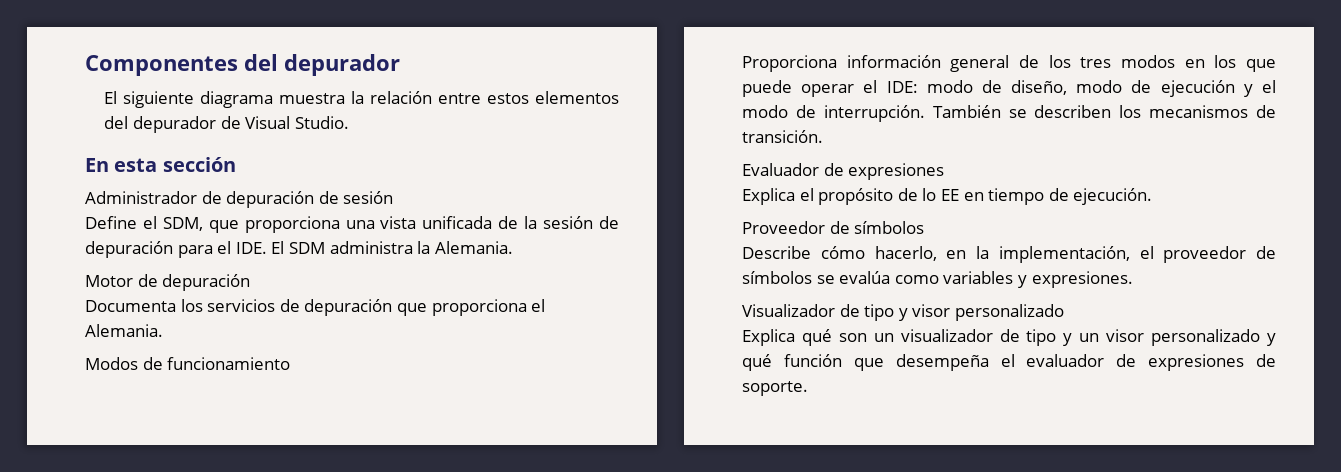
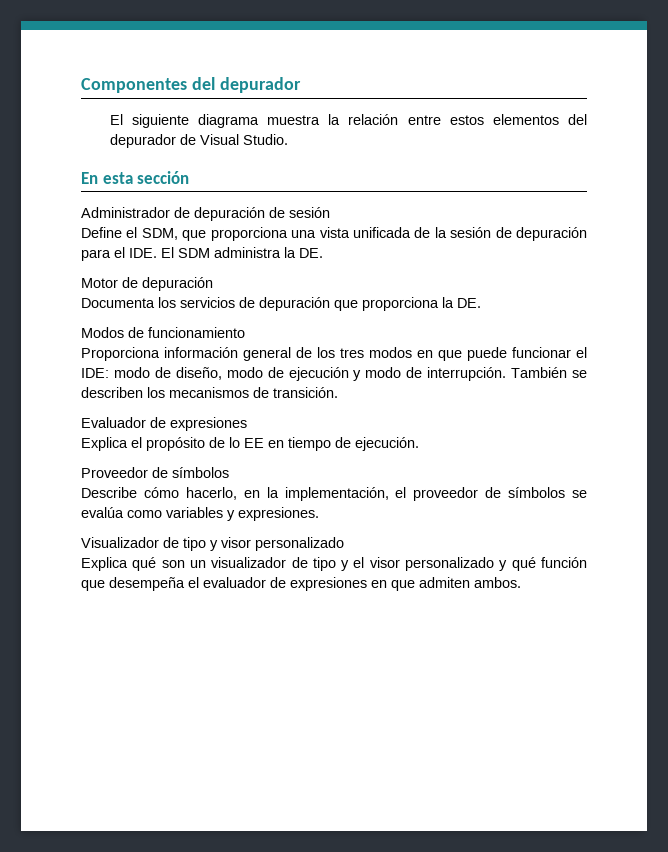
- Define el SDM, que proporciona una vista unificada de la sesión de depuración para el IDE. El SDM administra la Alemania.
+ Define el SDM, que proporciona una vista unificada de la sesión de depuración para el IDE. El SDM administra la DE.
- Documenta los servicios de depuración que proporciona el Alemania.
+ Documenta los servicios de depuración que proporciona la DE.
- Proporciona información general de los tres modos en los que puede operar el IDE: modo de diseño, modo de ejecución y el modo de interrupción.
+ Proporciona información general de los tres modos en que puede funcionar el IDE: modo de diseño, modo de ejecución y modo de interrupción.
- Explica qué son un visualizador de tipo y un visor personalizado y qué función que desempeña el evaluador de expresiones de soporte.
+ Explica qué son un visualizador de tipo y el visor personalizado y qué función que desempeña el evaluador de expresiones en que admiten ambos.

